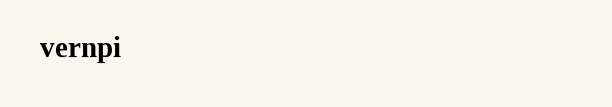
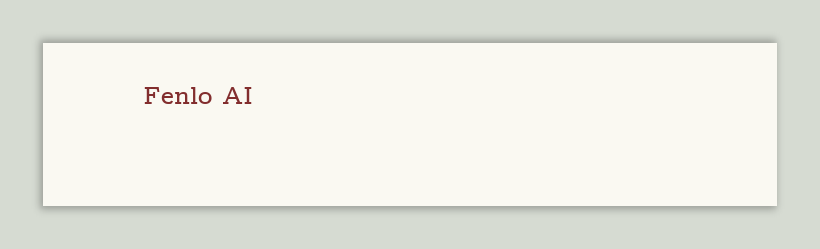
- vernpi
+ Fenlo AI

